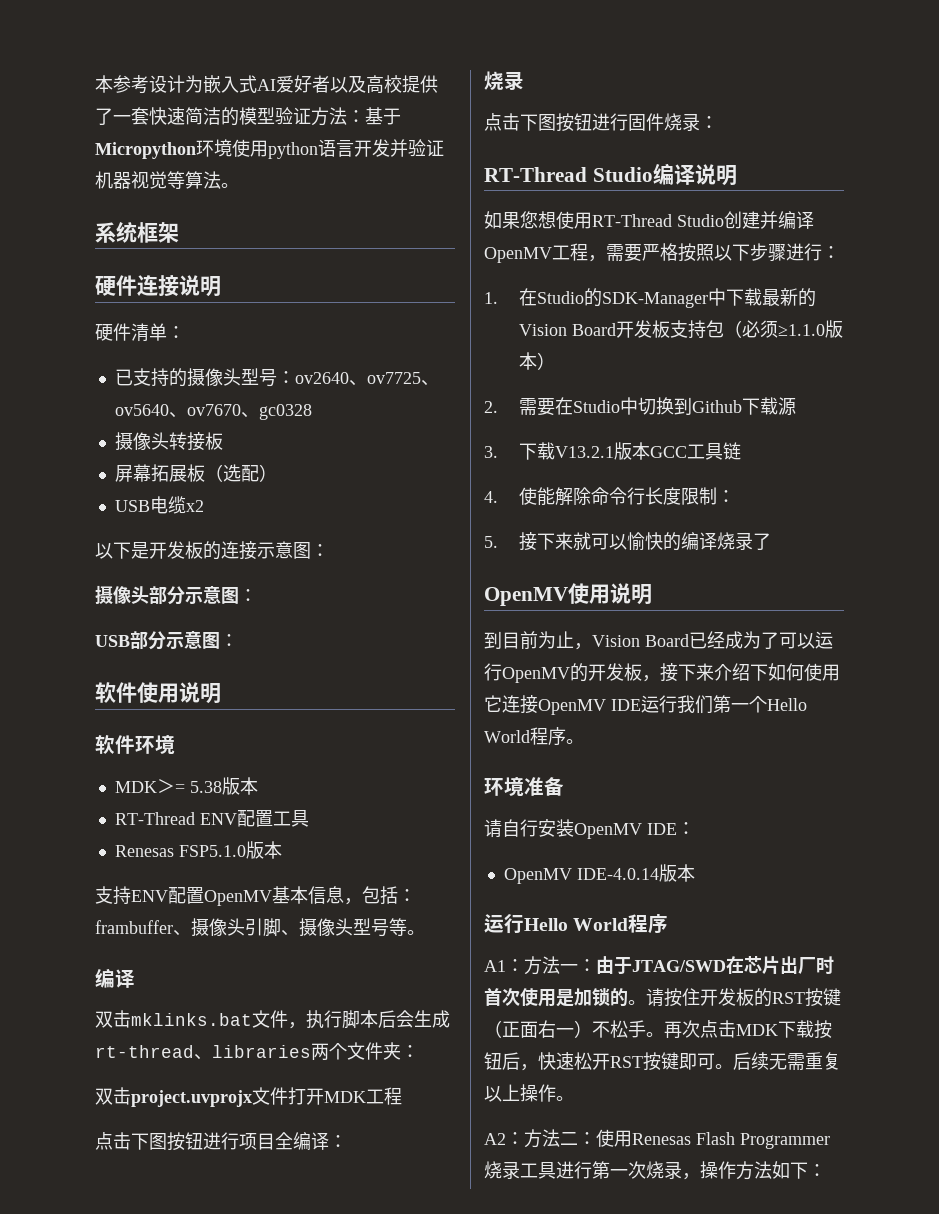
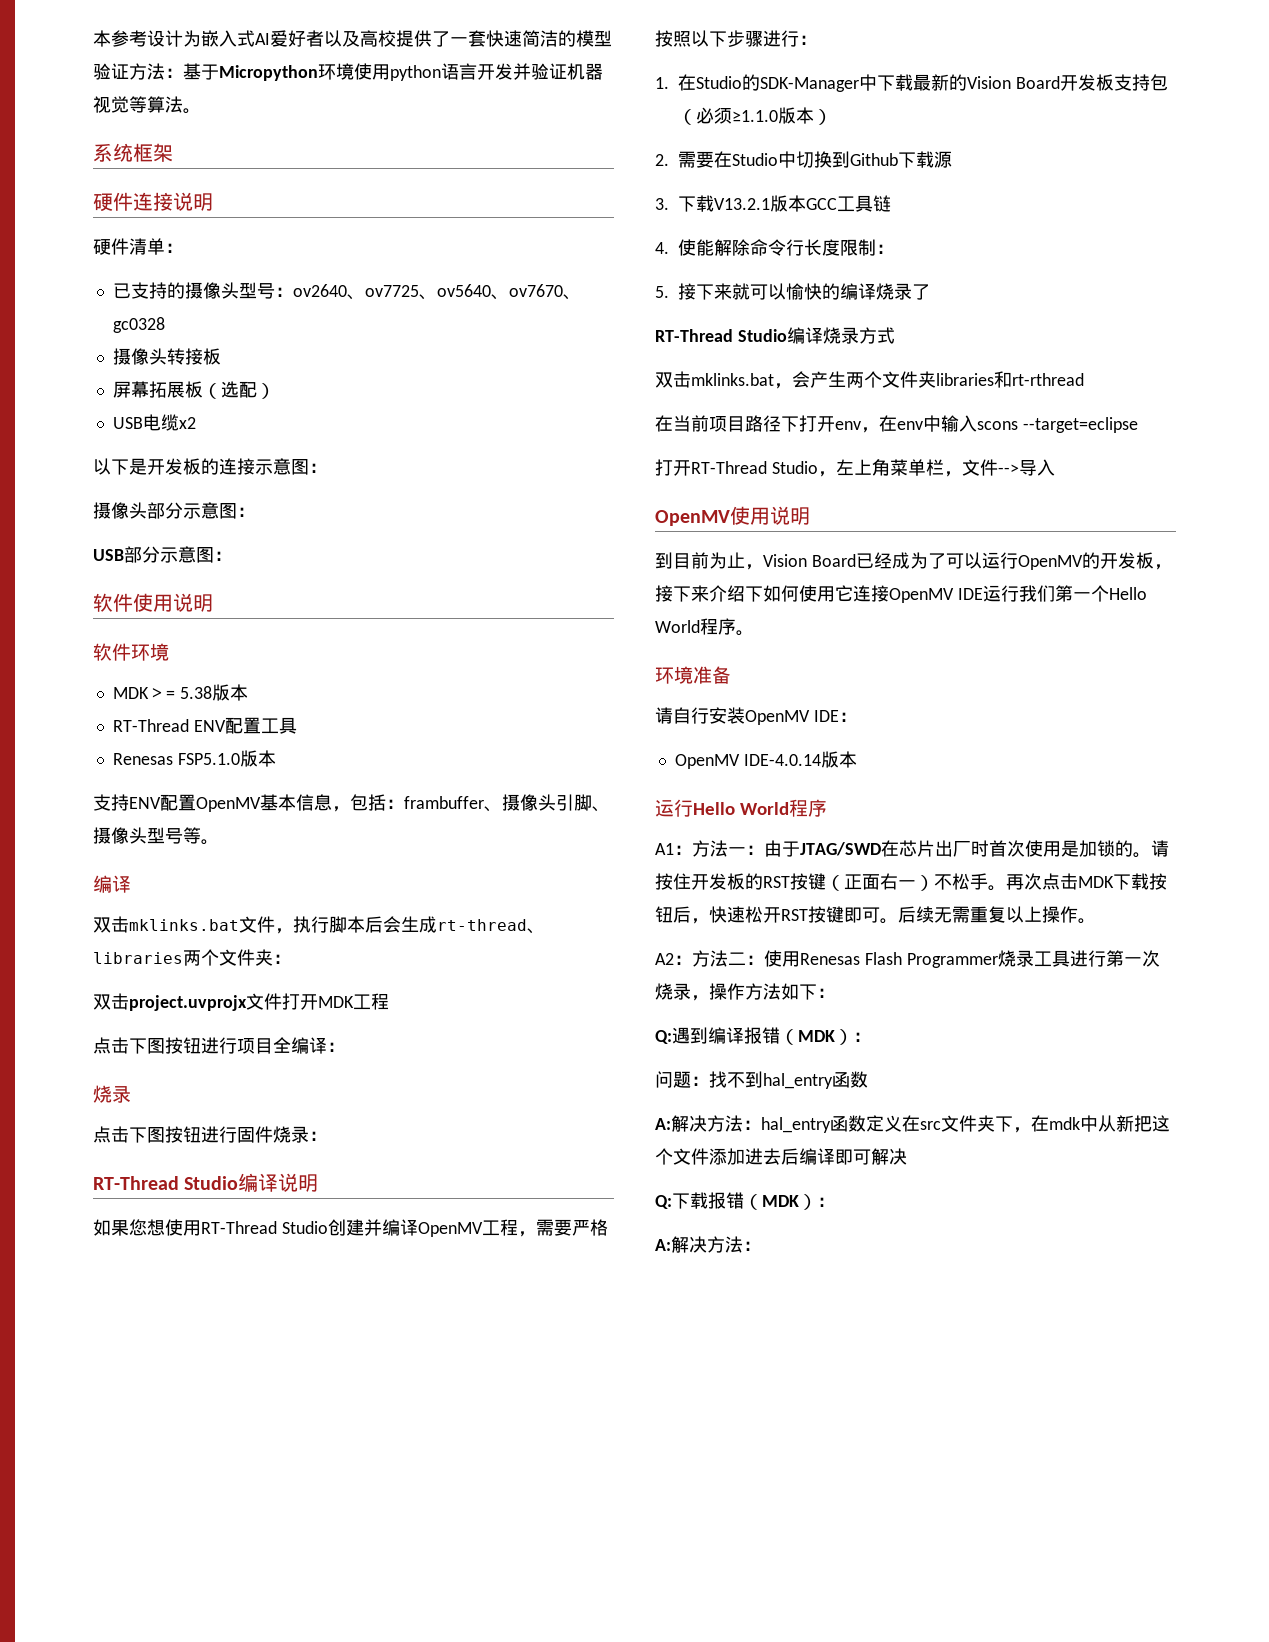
+ RT-Thread Studio编译烧录方式
+ 双击mklinks.bat，会产生两个文件夹libraries和rt-rthread
+ 在当前项目路径下打开env，在env中输入scons --target=eclipse
+ 打开RT-Thread Studio，左上角菜单栏，文件-->导入
+ Q:遇到编译报错（MDK）：
+ 问题：找不到hal_entry函数
+ A:解决方法：hal_entry函数定义在src文件夹下，在mdk中从新把这个文件添加进去后编译即可解决
+ Q:下载报错（MDK）：
+ A:解决方法：

